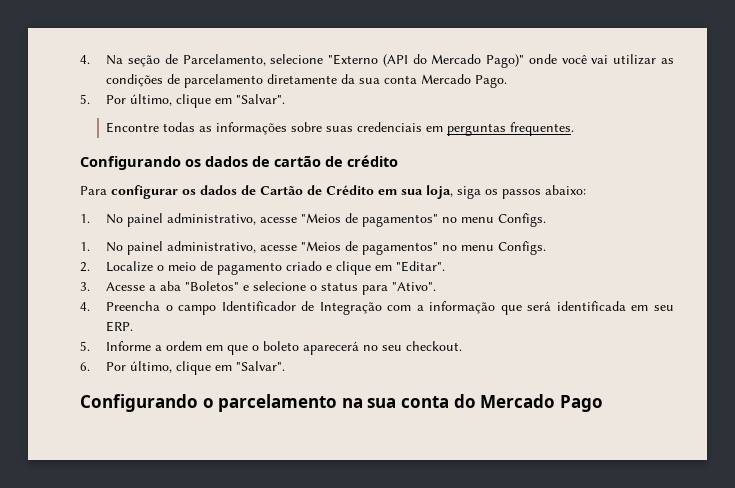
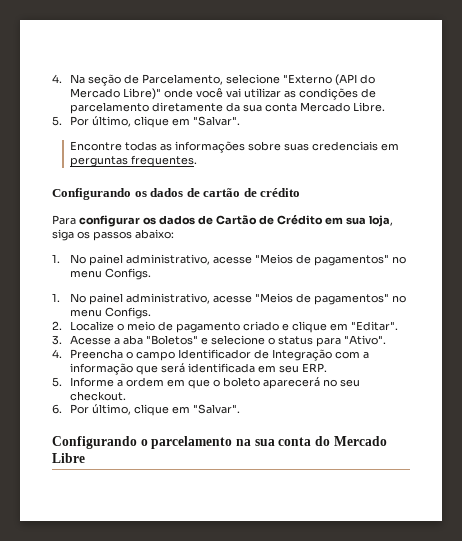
- 4. Na seção de Parcelamento, selecione "Externo (API do Mercado Pago)" onde você vai utilizar as condições de parcelamento diretamente da sua conta Mercado Pago.
+ 4. Na seção de Parcelamento, selecione "Externo (API do Mercado Libre)" onde você vai utilizar as condições de parcelamento diretamente da sua conta Mercado Libre.
- Configurando o parcelamento na sua conta do Mercado Pago
+ Configurando o parcelamento na sua conta do Mercado Libre

